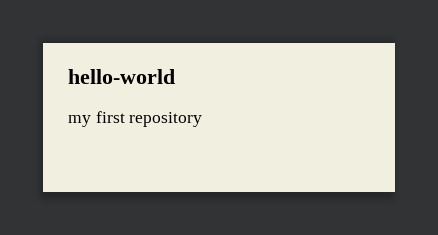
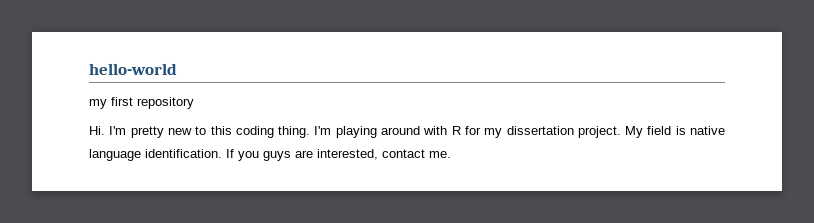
+ Hi. I'm pretty new to this coding thing. I'm playing around with R for my dissertation project. My field is native language identification. If you guys are interested, contact me.

